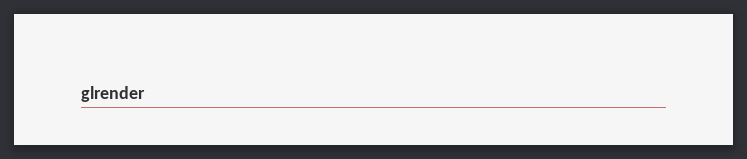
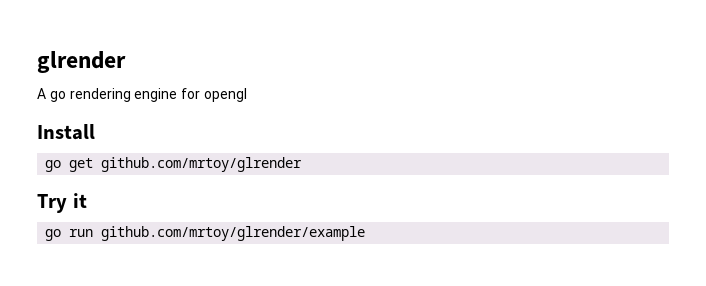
+ A go rendering engine for opengl
+ Install
+ go get github.com/mrtoy/glrender
+ Try it
+ go run github.com/mrtoy/glrender/example

